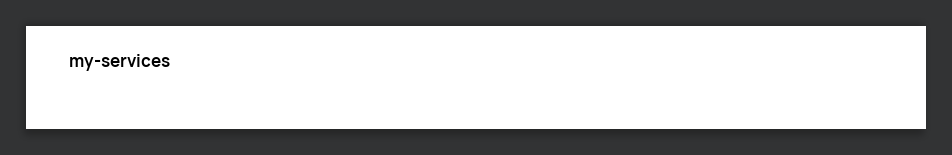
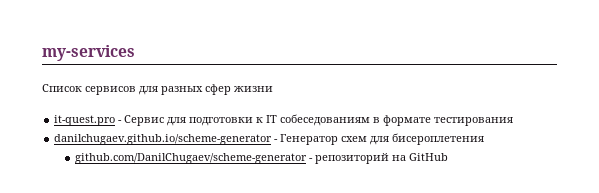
+ Список сервисов для разных сфер жизни
+ it-quest.pro - Сервис для подготовки к IT собеседованиям в формате тестирования
+ danilchugaev.github.io/scheme-generator - Генератор схем для бисероплетения
+ github.com/DanilChugaev/scheme-generator - репозиторий на GitHub

